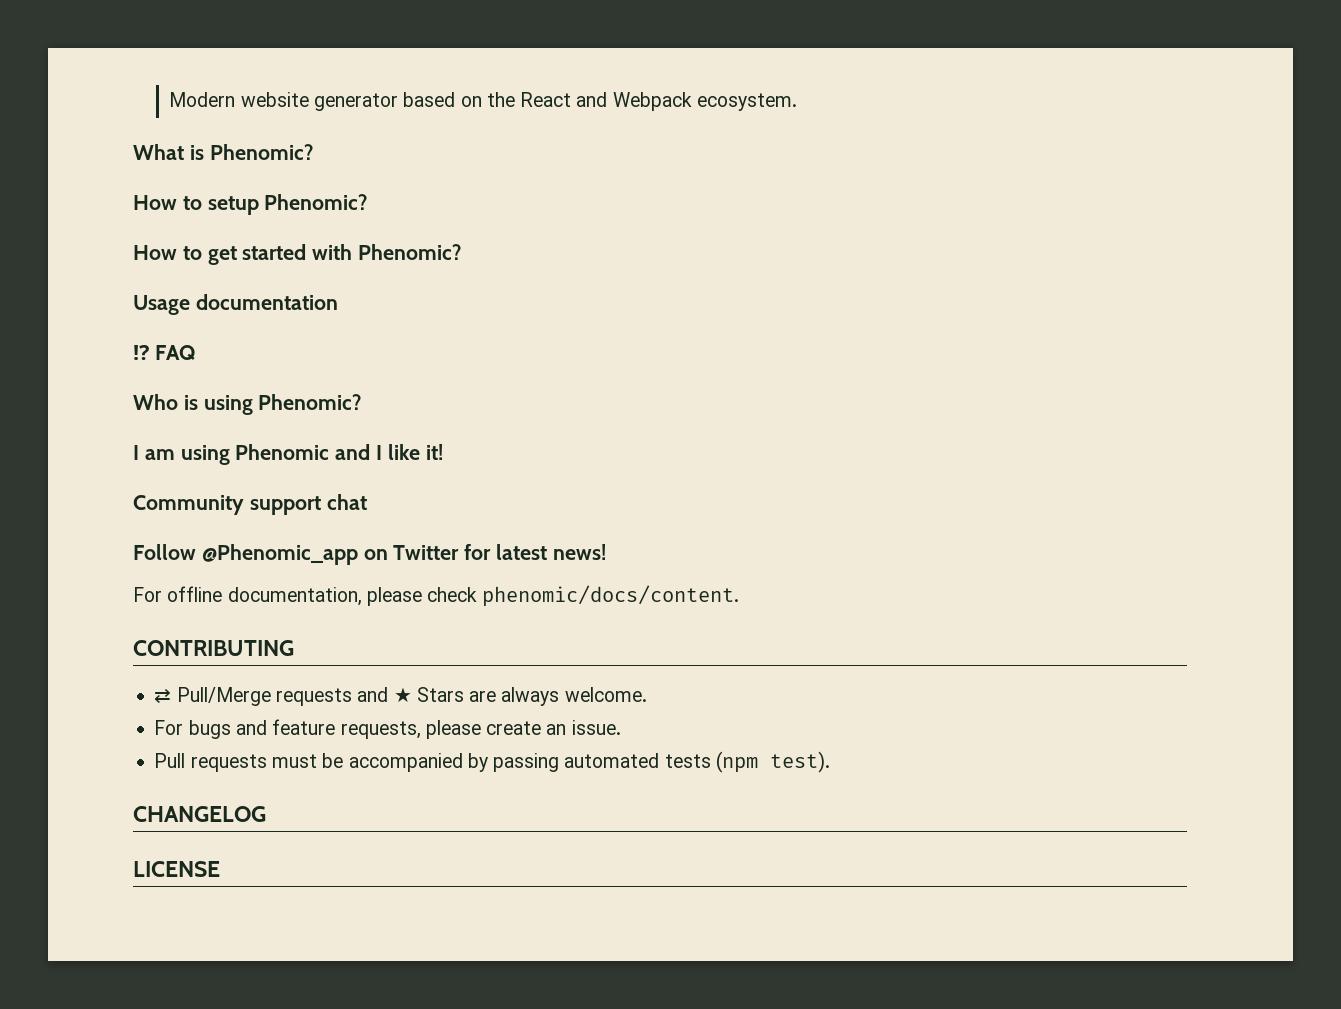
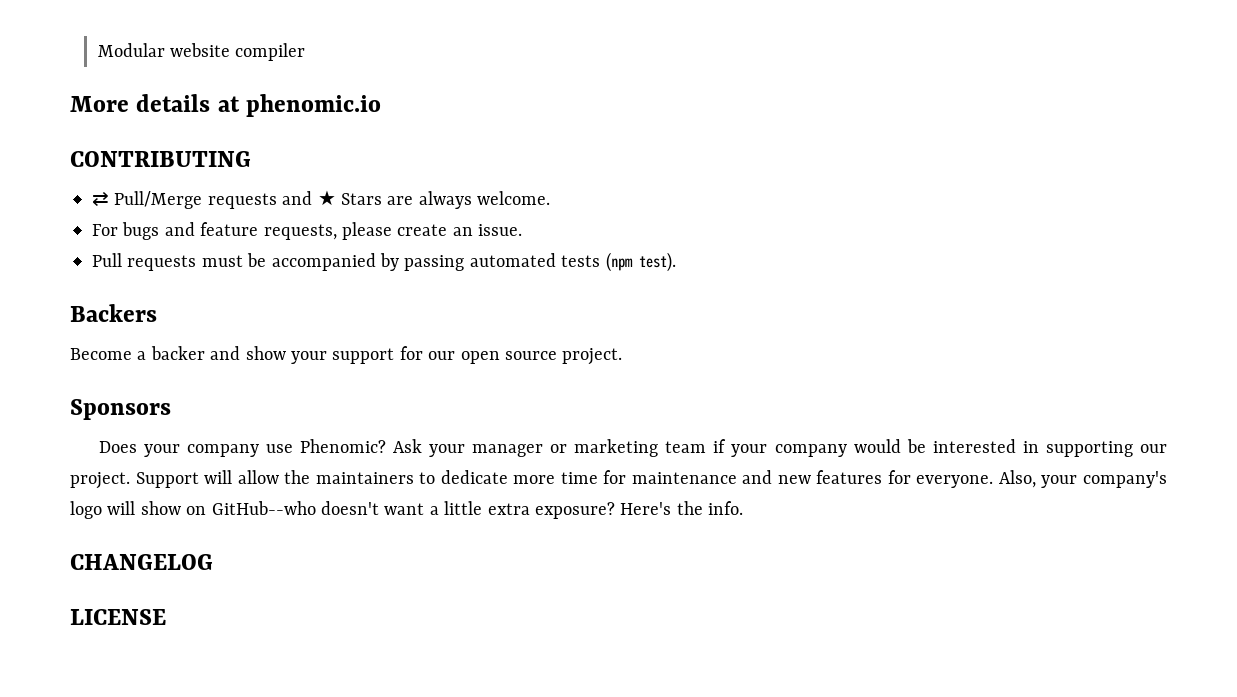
- Modern website generator based on the React and Webpack ecosystem.
- What is Phenomic?
- How to setup Phenomic?
- How to get started with Phenomic?
- Usage documentation
- ⁉ FAQ
- Who is using Phenomic?
- I am using Phenomic and I like it!
- Community support chat
- Follow @Phenomic_app on Twitter for latest news!
- For offline documentation, please check phenomic/docs/content.
+ Modular website compiler
+ More details at phenomic.io
+ Backers
+ Become a backer and show your support for our open source project.
+ Sponsors
+ Does your company use Phenomic? Ask your manager or marketing team if your company would be interested in supporting our project. Support will allow the maintainers to dedicate more time for maintenance and new features for everyone. Also, your company's logo will show on GitHub--who doesn't want a little extra exposure? Here's the info.

